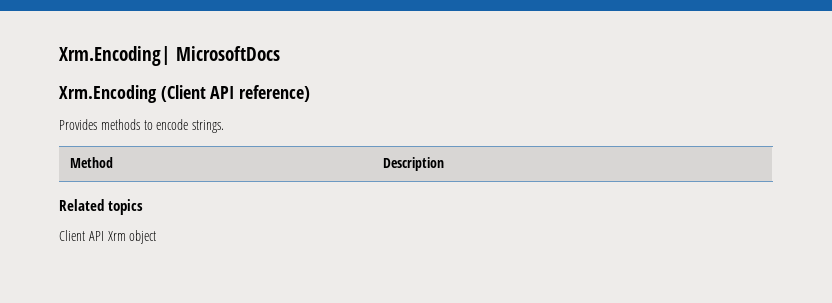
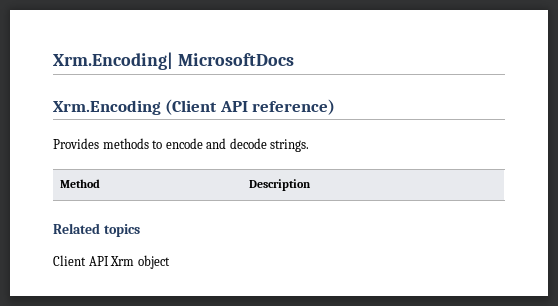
- Provides methods to encode strings.
+ Provides methods to encode and decode strings.

